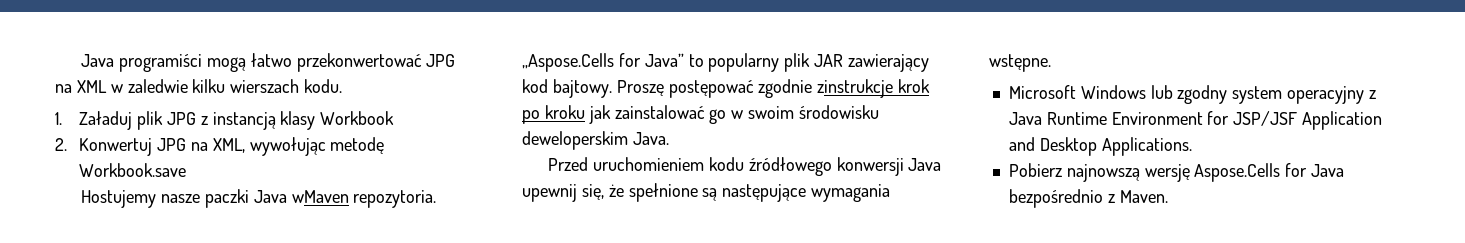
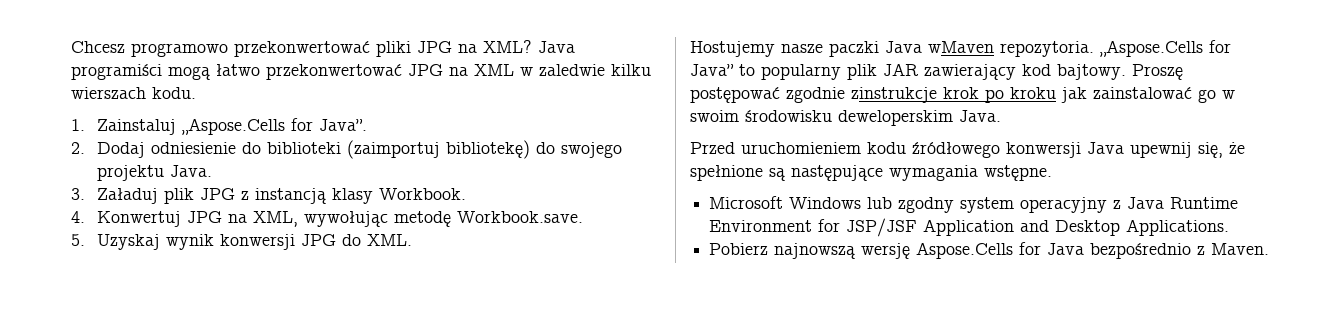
+ Chcesz programowo przekonwertować pliki JPG na XML?
- 1. Załaduj plik JPG z instancją klasy Workbook
- 2. Konwertuj JPG na XML, wywołując metodę Workbook.save
+ 1. Zainstaluj „Aspose.Cells for Java”.
+ 2. Dodaj odniesienie do biblioteki (zaimportuj bibliotekę) do swojego projektu Java.
+ 3. Załaduj plik JPG z instancją klasy Workbook.
+ 4. Konwertuj JPG na XML, wywołując metodę Workbook.save.
+ 5. Uzyskaj wynik konwersji JPG do XML.

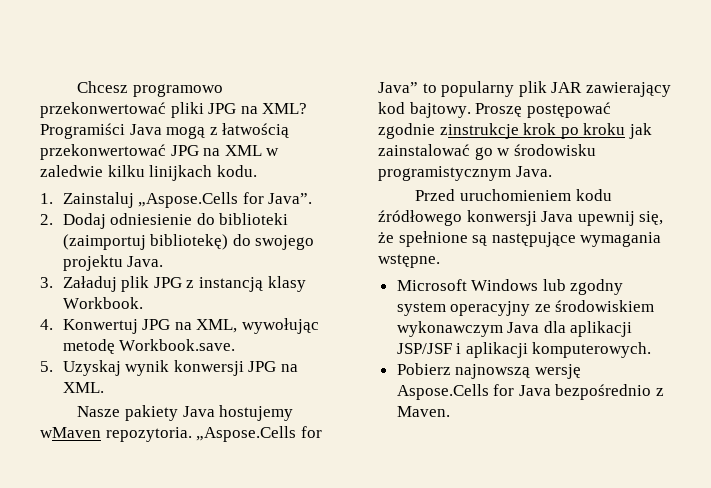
- Java programiści mogą łatwo przekonwertować JPG na XML w zaledwie kilku wierszach kodu.
+ Programiści Java mogą z łatwością przekonwertować JPG na XML w zaledwie kilku linijkach kodu.
- 5. Uzyskaj wynik konwersji JPG do XML.
+ 5. Uzyskaj wynik konwersji JPG na XML.
- Hostujemy nasze paczki Java wMaven repozytoria.
+ Nasze pakiety Java hostujemy wMaven repozytoria.
- Proszę postępować zgodnie zinstrukcje krok po kroku jak zainstalować go w swoim środowisku deweloperskim Java.
+ Proszę postępować zgodnie zinstrukcje krok po kroku jak zainstalować go w środowisku programistycznym Java.
- Microsoft Windows lub zgodny system operacyjny z Java Runtime Environment for JSP/JSF Application and Desktop Applications.
+ Microsoft Windows lub zgodny system operacyjny ze środowiskiem wykonawczym Java dla aplikacji JSP/JSF i aplikacji komputerowych.

